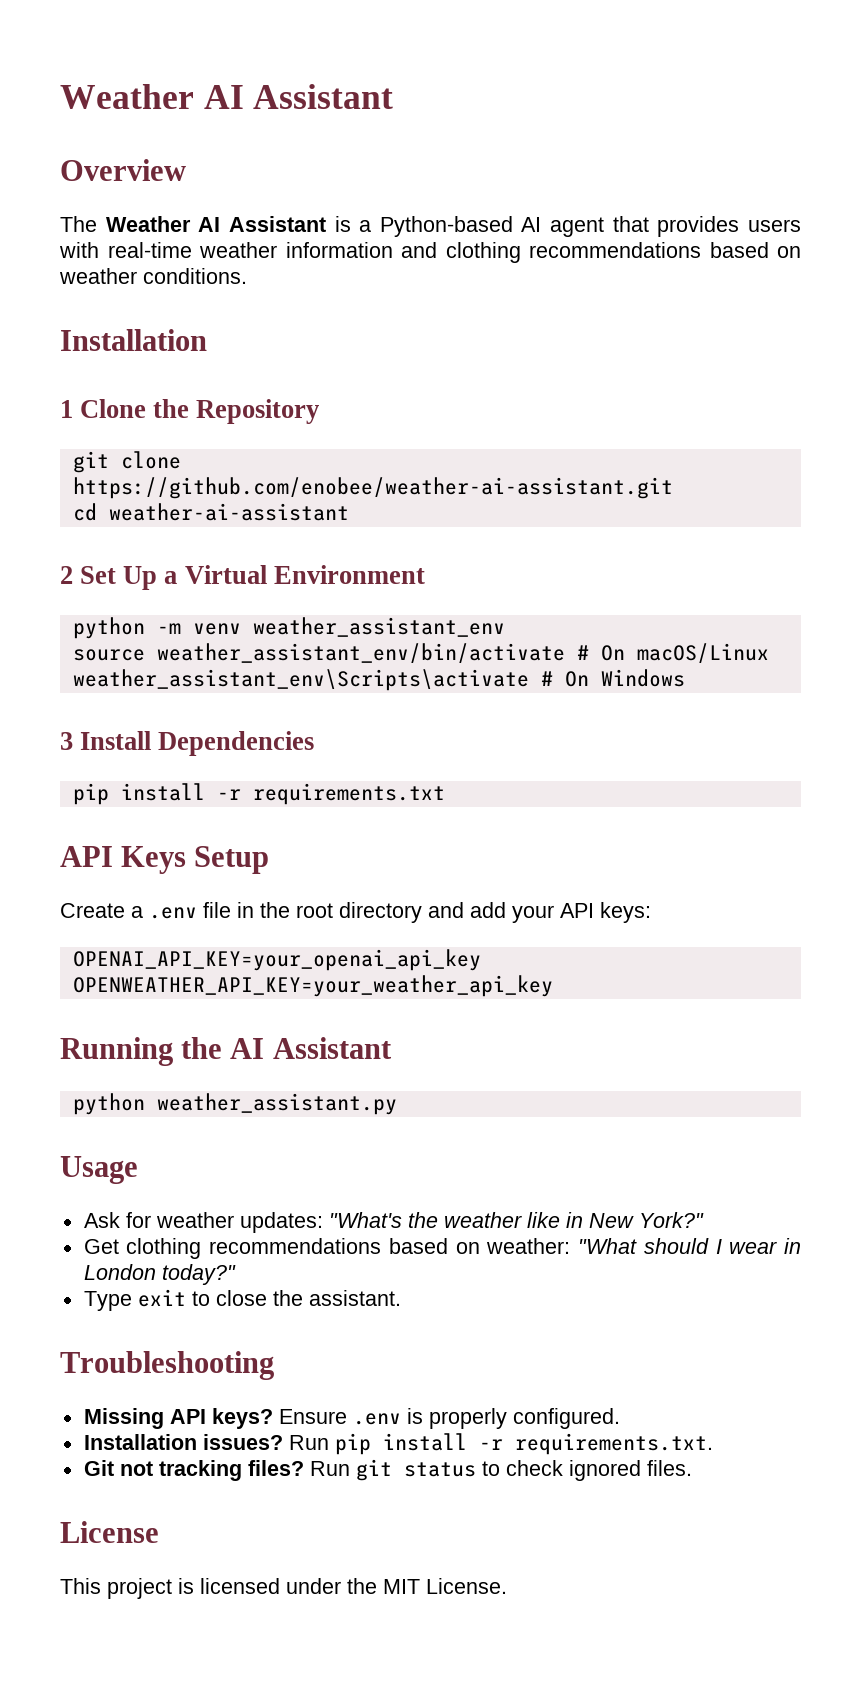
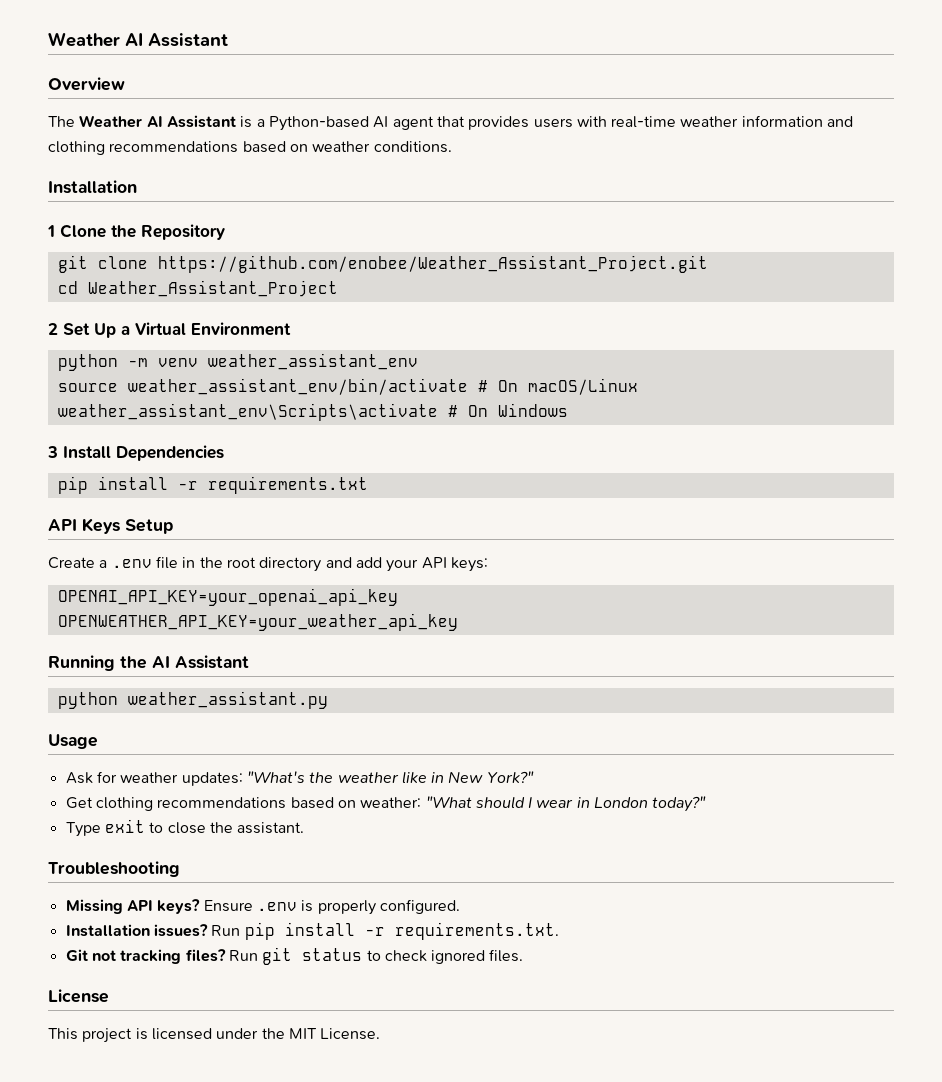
- git clone https://github.com/enobee/weather-ai-assistant.git
+ git clone https://github.com/enobee/Weather_Assistant_Project.git
- cd weather-ai-assistant
+ cd Weather_Assistant_Project

